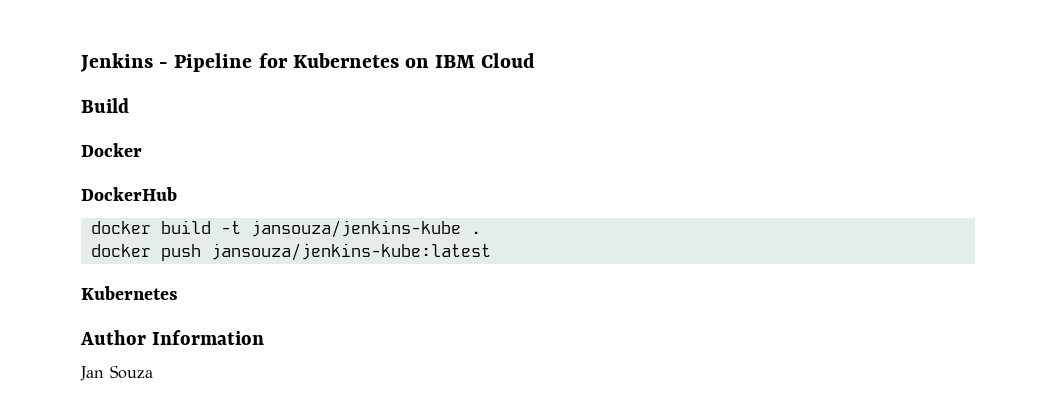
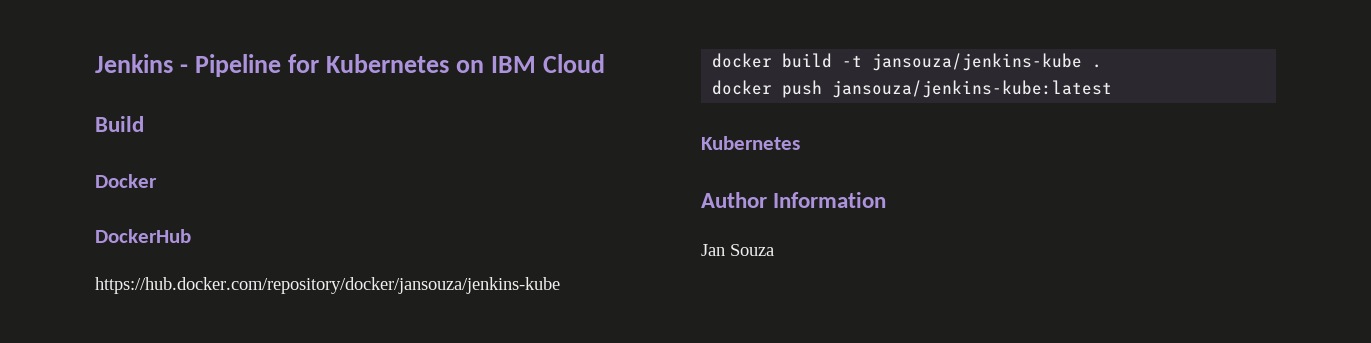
+ https://hub.docker.com/repository/docker/jansouza/jenkins-kube

